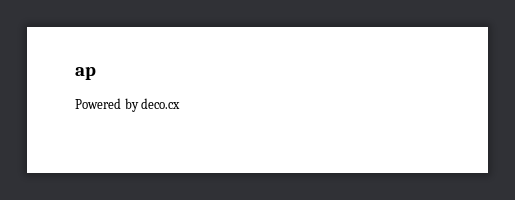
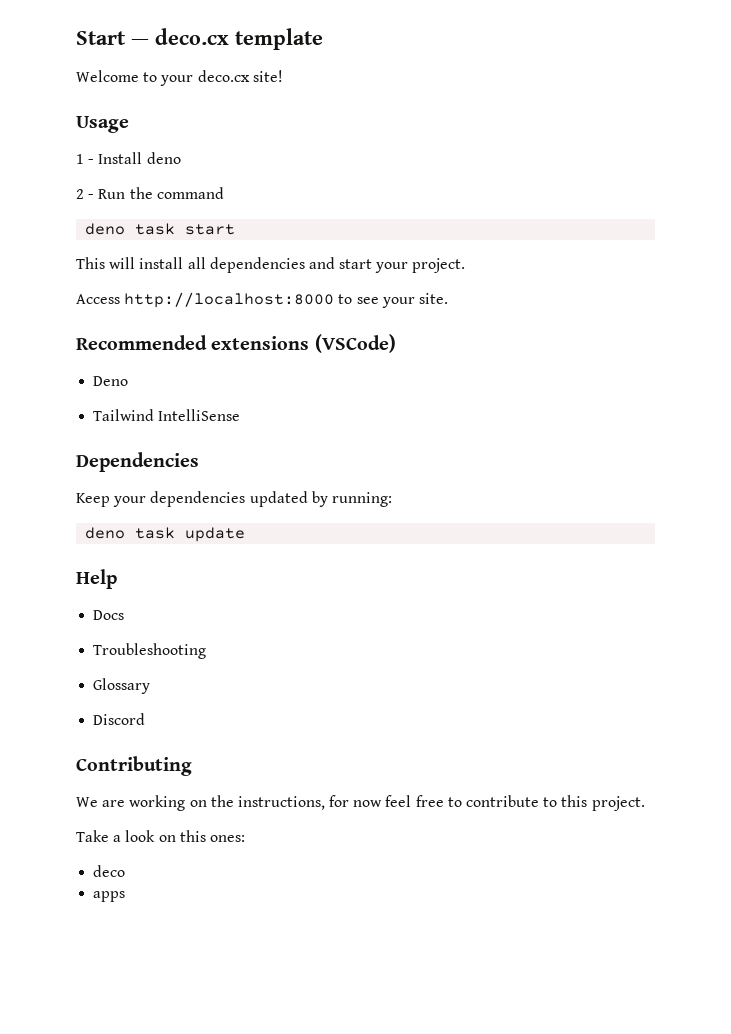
- ap
- Powered by deco.cx
+ Start — deco.cx template
+ Welcome to your deco.cx site!
+ Usage
+ 1 - Install deno
+ 2 - Run the command
+ deno task start
+ This will install all dependencies and start your project.
+ Access http://localhost:8000 to see your site.
+ Recommended extensions (VSCode)
+ Deno
+ Tailwind IntelliSense
+ Dependencies
+ Keep your dependencies updated by running:
+ deno task update
+ Help
+ Docs
+ Troubleshooting
+ Glossary
+ Discord
+ Contributing
+ We are working on the instructions, for now feel free to contribute to this project.
+ Take a look on this ones:
+ deco
+ apps

